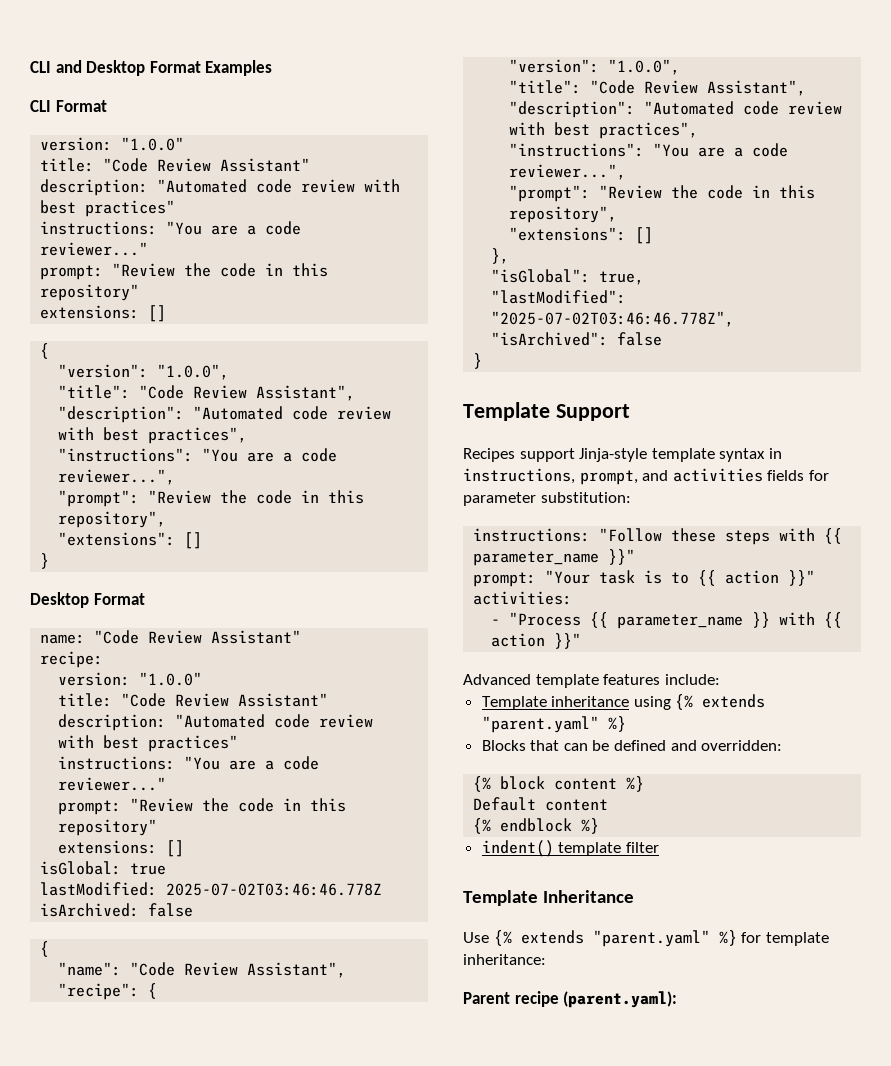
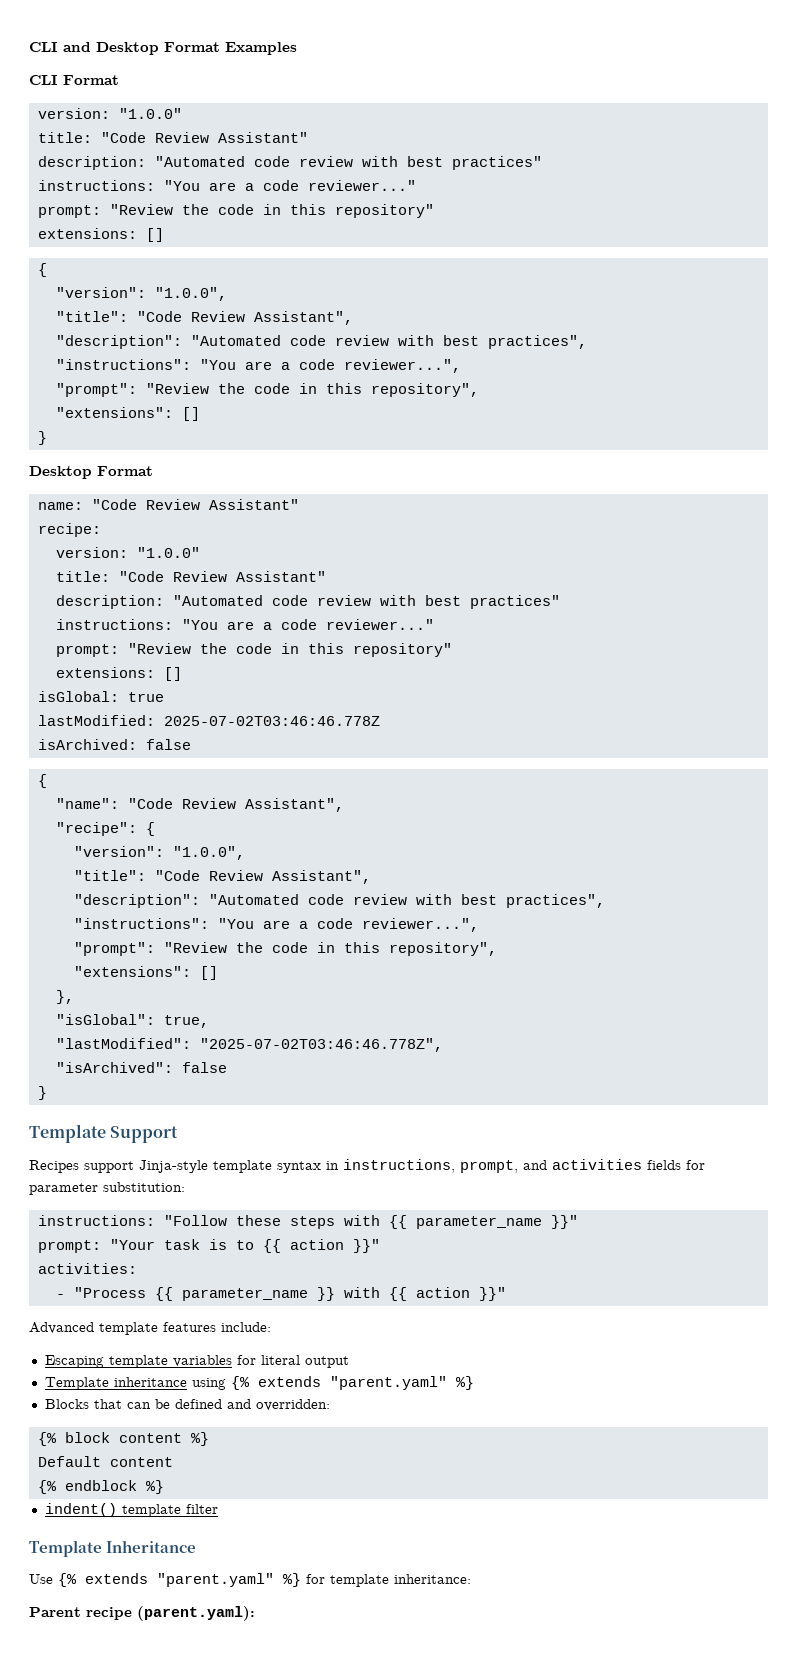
+ Escaping template variables for literal output

